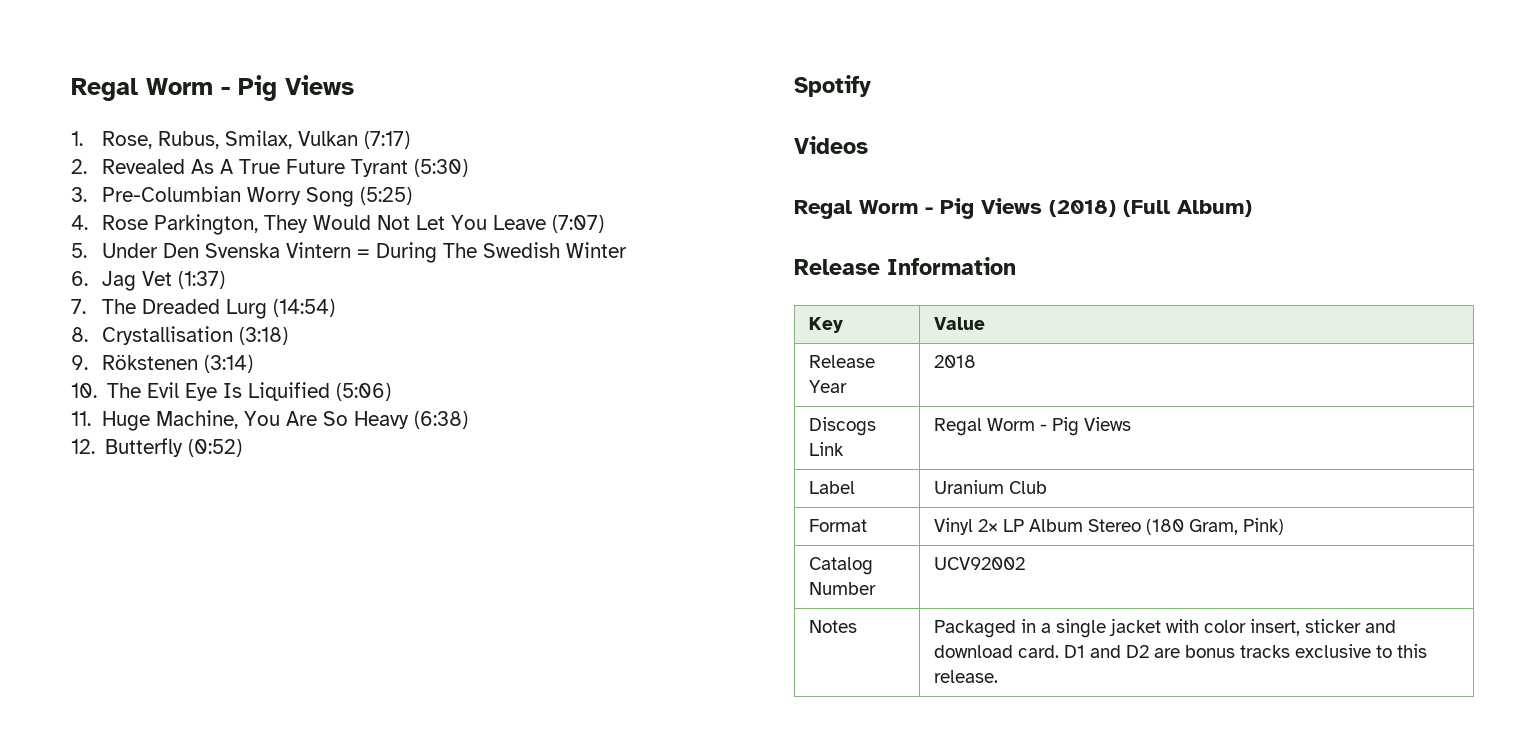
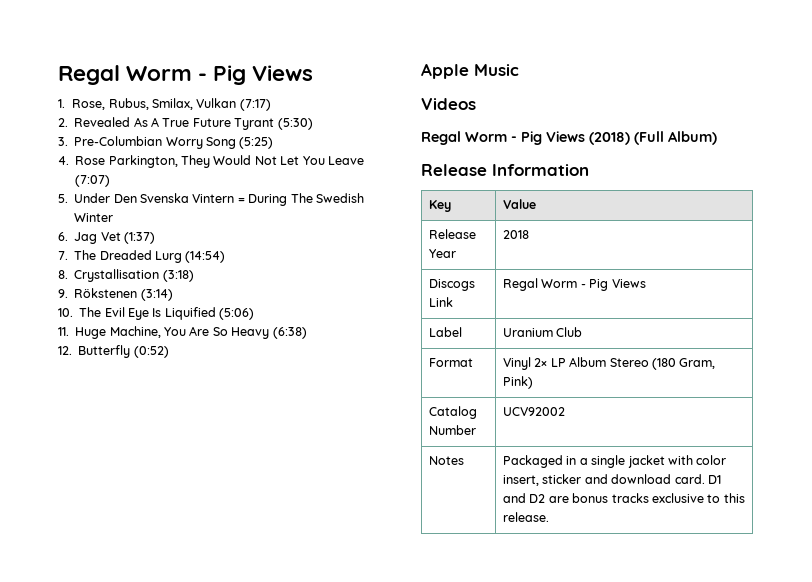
- Spotify
+ Apple Music

